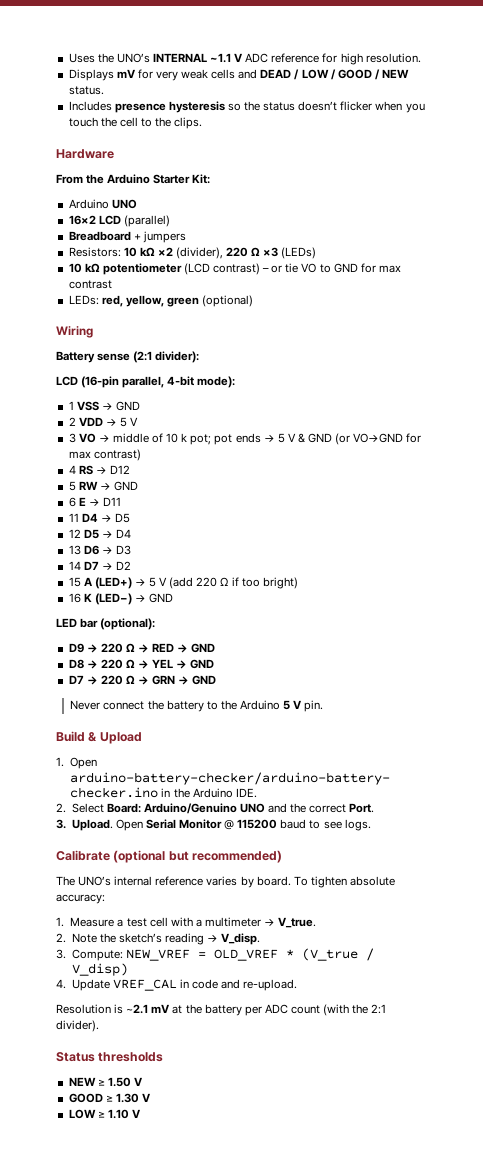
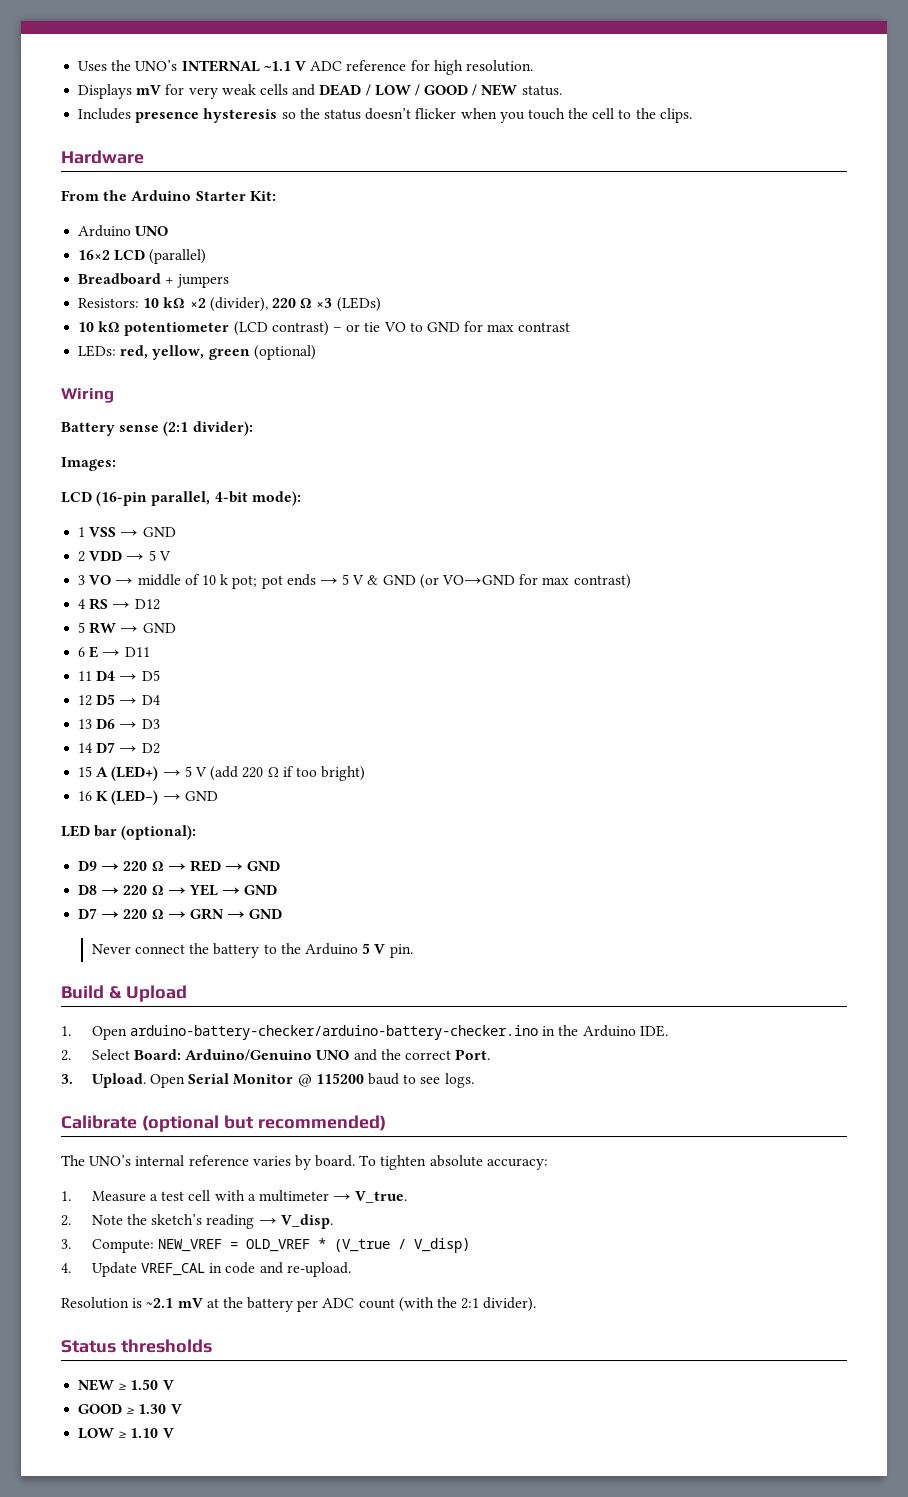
+ Images:

